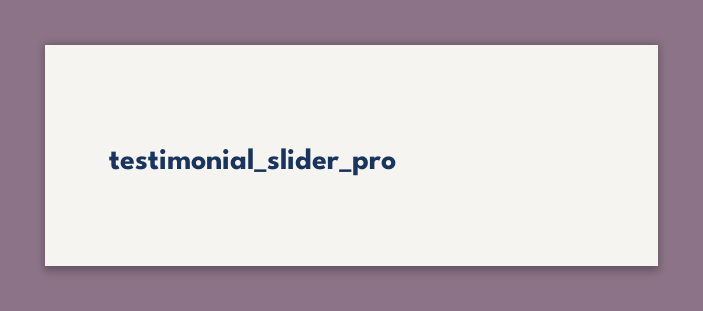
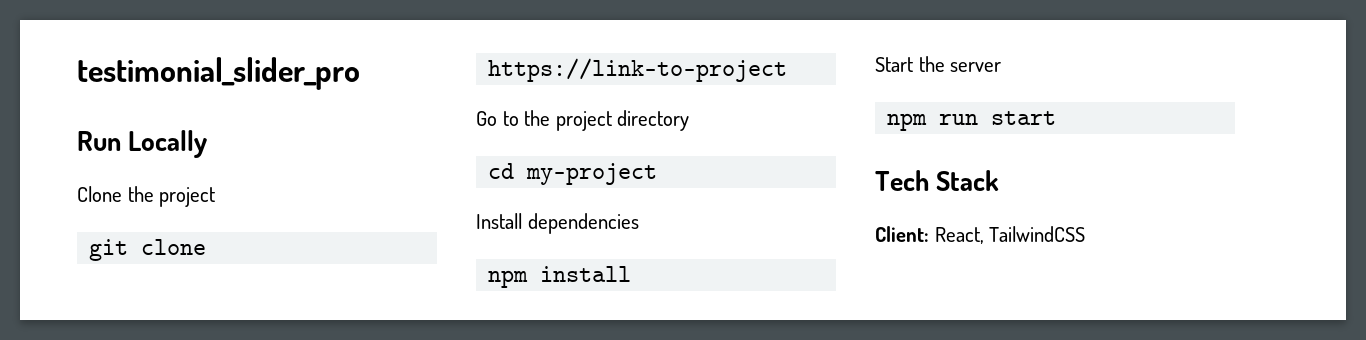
+ Run Locally
+ Clone the project
+ git clone https://link-to-project
+ Go to the project directory
+ cd my-project
+ Install dependencies
+ npm install
+ Start the server
+ npm run start
+ Tech Stack
+ Client: React, TailwindCSS

